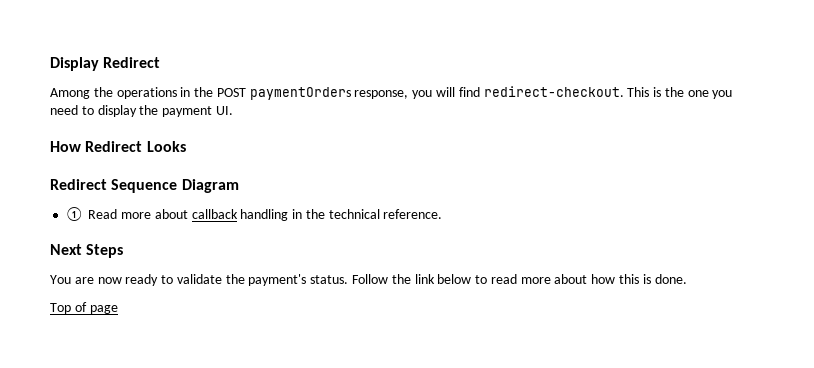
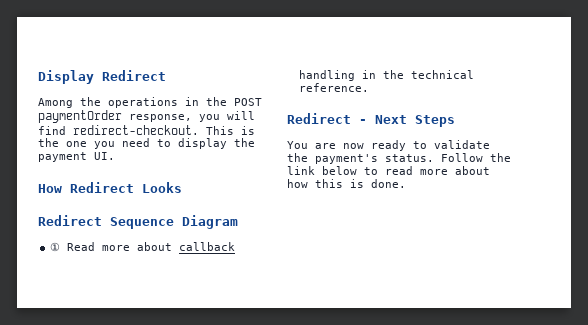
- Among the operations in the POST paymentOrders response, you will find redirect-checkout.
+ Among the operations in the POST paymentOrder response, you will find redirect-checkout.
- Next Steps
+ Redirect - Next Steps
- Top of page

